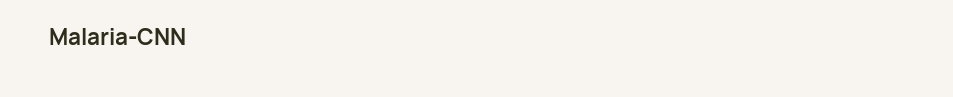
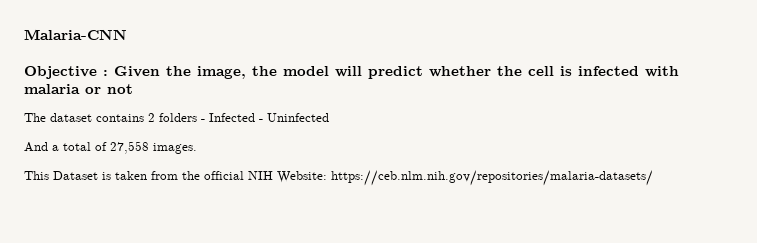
+ Objective : Given the image, the model will predict whether the cell is infected with malaria or not
+ The dataset contains 2 folders - Infected - Uninfected
+ And a total of 27,558 images.
+ This Dataset is taken from the official NIH Website: https://ceb.nlm.nih.gov/repositories/malaria-datasets/

